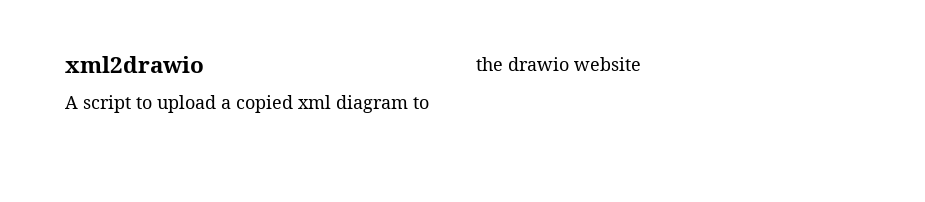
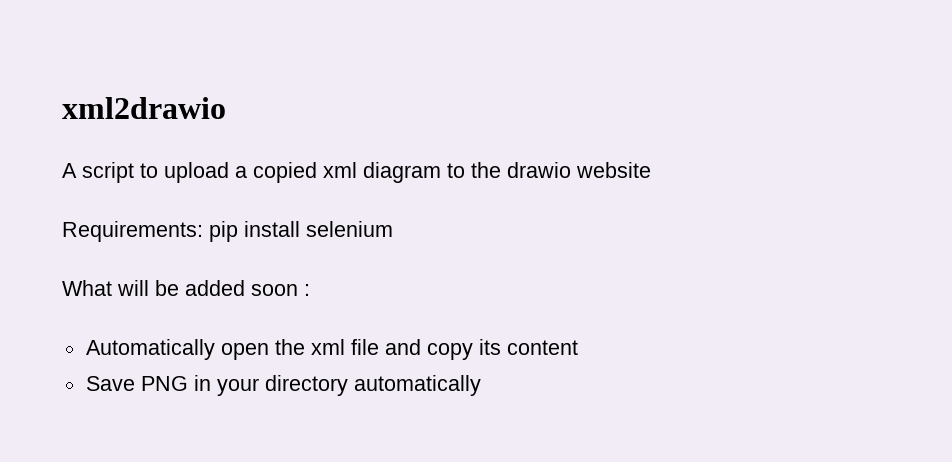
+ Requirements: pip install selenium
+ What will be added soon :
+ Automatically open the xml file and copy its content
+ Save PNG in your directory automatically

